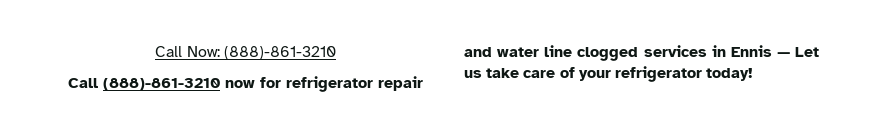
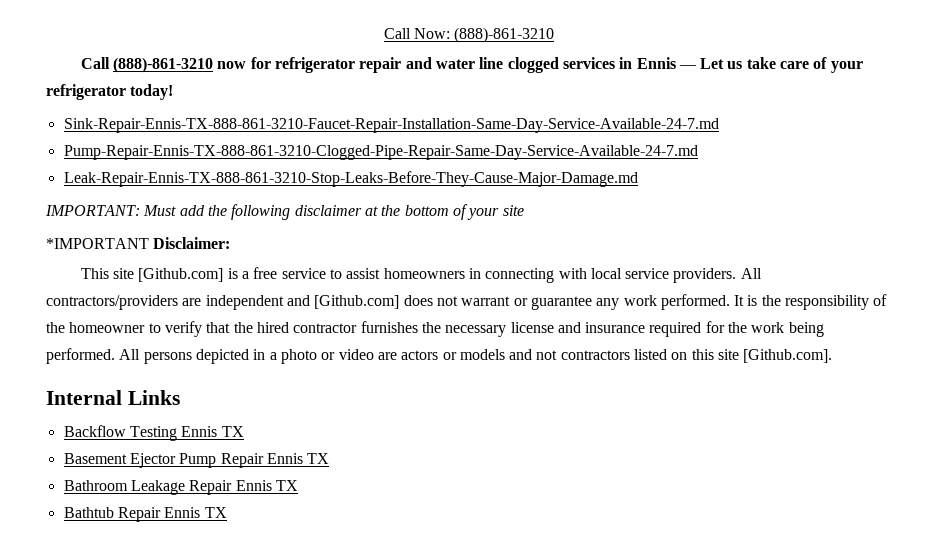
+ Sink-Repair-Ennis-TX-888-861-3210-Faucet-Repair-Installation-Same-Day-Service-Available-24-7.md
+ Pump-Repair-Ennis-TX-888-861-3210-Clogged-Pipe-Repair-Same-Day-Service-Available-24-7.md
+ Leak-Repair-Ennis-TX-888-861-3210-Stop-Leaks-Before-They-Cause-Major-Damage.md
+ IMPORTANT: Must add the following disclaimer at the bottom of your site
+ *IMPORTANT Disclaimer:
+ This site [Github.com] is a free service to assist homeowners in connecting with local service providers. All contractors/providers are independent and [Github.com] does not warrant or guarantee any work performed. It is the responsibility of the homeowner to verify that the hired contractor furnishes the necessary license and insurance required for the work being performed. All persons depicted in a photo or video are actors or models and not contractors listed on this site [Github.com].
+ Internal Links
+ Backflow Testing Ennis TX
+ Basement Ejector Pump Repair Ennis TX
+ Bathroom Leakage Repair Ennis TX
+ Bathtub Repair Ennis TX

